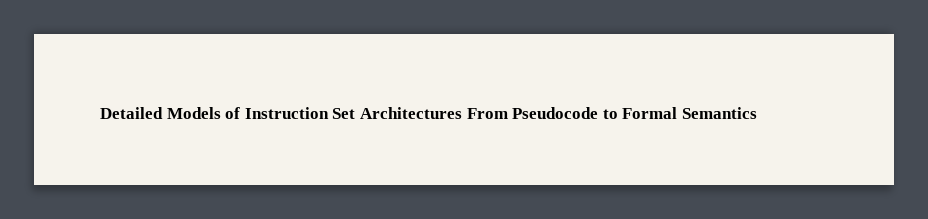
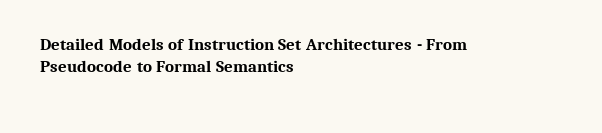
- Detailed Models of Instruction Set Architectures From Pseudocode to Formal Semantics
+ Detailed Models of Instruction Set Architectures - From Pseudocode to Formal Semantics

